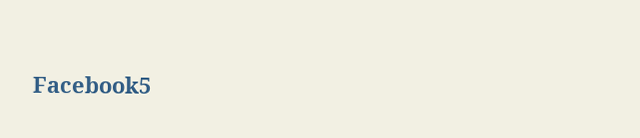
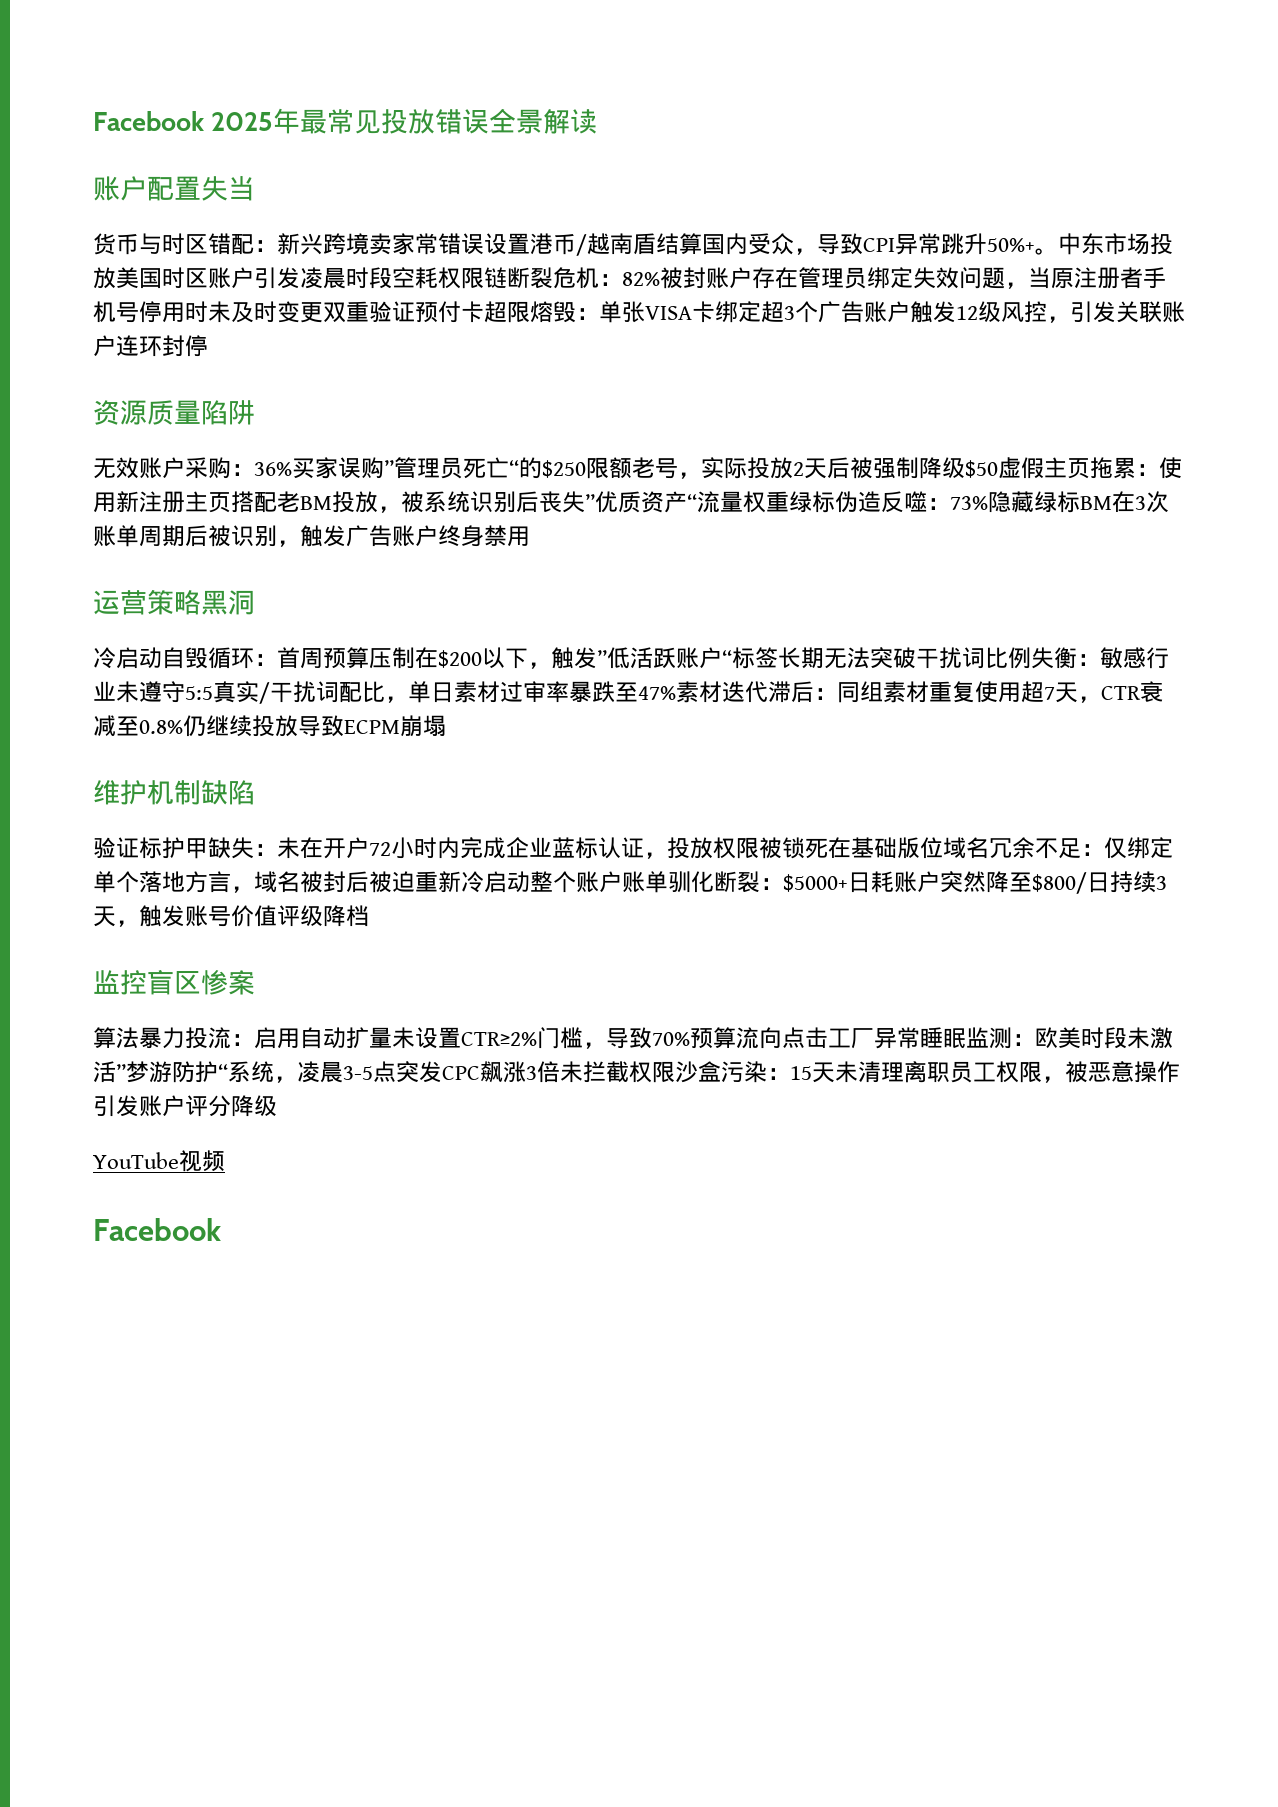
- Facebook5
+ Facebook 2025年最常见投放错误全景解读
+ 账户配置失当
+ 货币与时区错配：新兴跨境卖家常错误设置港币/越南盾结算国内受众，导致CPI异常跳升50%+。中东市场投放美国时区账户引发凌晨时段空耗权限链断裂危机：82%被封账户存在管理员绑定失效问题，当原注册者手机号停用时未及时变更双重验证预付卡超限熔毁：单张VISA卡绑定超3个广告账户触发12级风控，引发关联账户连环封停
+ 资源质量陷阱
+ 无效账户采购：36%买家误购”管理员死亡“的$250限额老号，实际投放2天后被强制降级$50虚假主页拖累：使用新注册主页搭配老BM投放，被系统识别后丧失”优质资产“流量权重绿标伪造反噬：73%隐藏绿标BM在3次账单周期后被识别，触发广告账户终身禁用
+ 运营策略黑洞
+ 冷启动自毁循环：首周预算压制在$200以下，触发”低活跃账户“标签长期无法突破干扰词比例失衡：敏感行业未遵守5:5真实/干扰词配比，单日素材过审率暴跌至47%素材迭代滞后：同组素材重复使用超7天，CTR衰减至0.8%仍继续投放导致ECPM崩塌
+ 维护机制缺陷
+ 验证标护甲缺失：未在开户72小时内完成企业蓝标认证，投放权限被锁死在基础版位域名冗余不足：仅绑定单个落地方言，域名被封后被迫重新冷启动整个账户账单驯化断裂：$5000+日耗账户突然降至$800/日持续3天，触发账号价值评级降档
+ 监控盲区惨案
+ 算法暴力投流：启用自动扩量未设置CTR≥2%门槛，导致70%预算流向点击工厂异常睡眠监测：欧美时段未激活”梦游防护“系统，凌晨3-5点突发CPC飙涨3倍未拦截权限沙盒污染：15天未清理离职员工权限，被恶意操作引发账户评分降级
+ YouTube视频
+ Facebook

